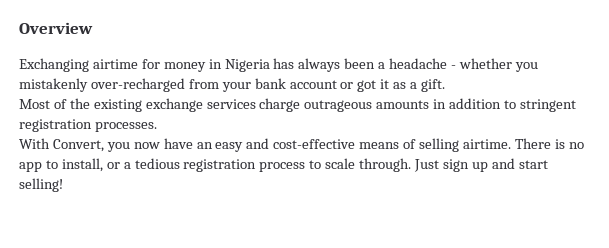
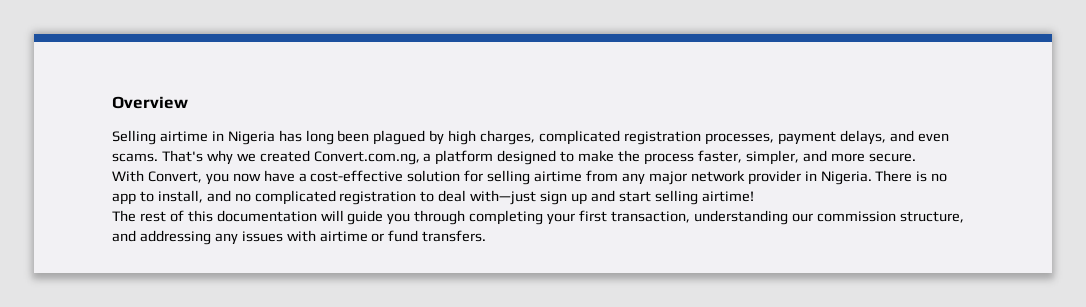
- Exchanging airtime for money in Nigeria has always been a headache - whether you mistakenly over-recharged from your bank account or got it as a gift.
- Most of the existing exchange services charge outrageous amounts in addition to stringent registration processes.
+ Selling airtime in Nigeria has long been plagued by high charges, complicated registration processes, payment delays, and even scams. That's why we created Convert.com.ng, a platform designed to make the process faster, simpler, and more secure.
- With Convert, you now have an easy and cost-effective means of selling airtime.
+ With Convert, you now have a cost-effective solution for selling airtime from any major network provider in Nigeria.
- There is no app to install, or a tedious registration process to scale through. Just sign up and start selling!
+ There is no app to install, and no complicated registration to deal with—just sign up and start selling airtime!
+ The rest of this documentation will guide you through completing your first transaction, understanding our commission structure, and addressing any issues with airtime or fund transfers.

